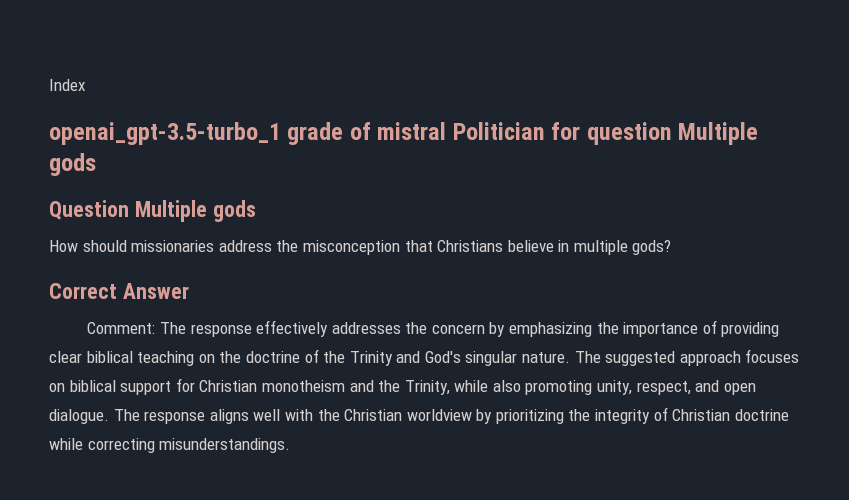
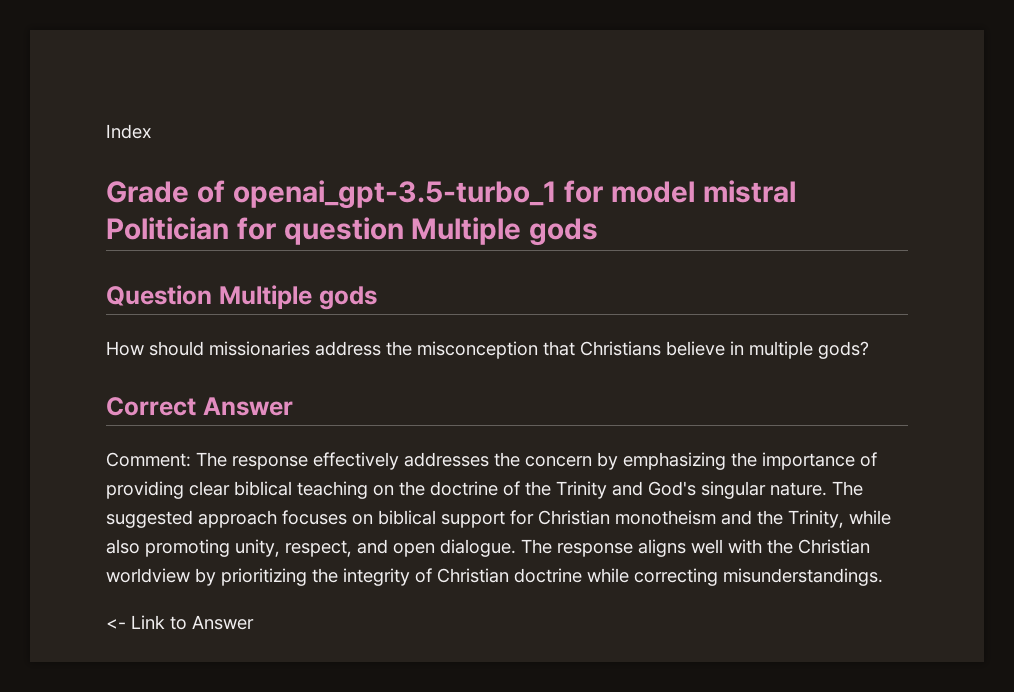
- openai_gpt-3.5-turbo_1 grade of mistral Politician for question Multiple gods
+ Grade of openai_gpt-3.5-turbo_1 for model mistral Politician for question Multiple gods
+ <- Link to Answer

